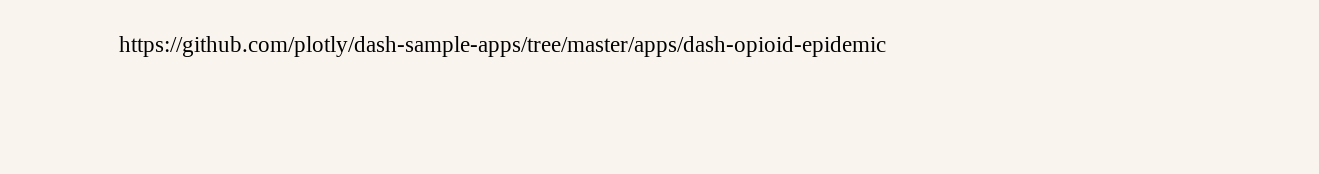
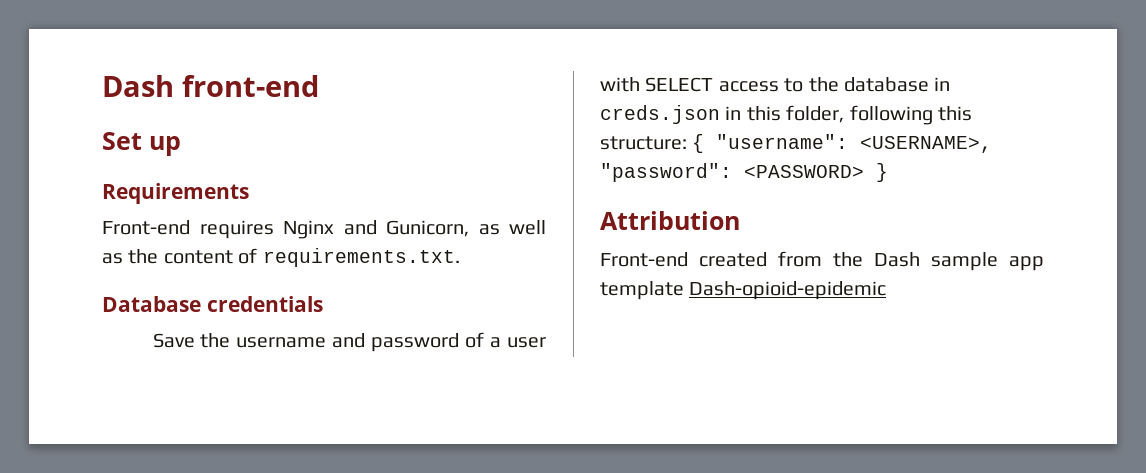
- https://github.com/plotly/dash-sample-apps/tree/master/apps/dash-opioid-epidemic
+ Dash front-end
+ Set up
+ Requirements
+ Front-end requires Nginx and Gunicorn, as well as the content of requirements.txt.
+ Database credentials
+ Save the username and password of a user with SELECT access to the database in creds.json in this folder, following this structure: { "username": <USERNAME>, "password": <PASSWORD> }
+ Attribution
+ Front-end created from the Dash sample app template Dash-opioid-epidemic

